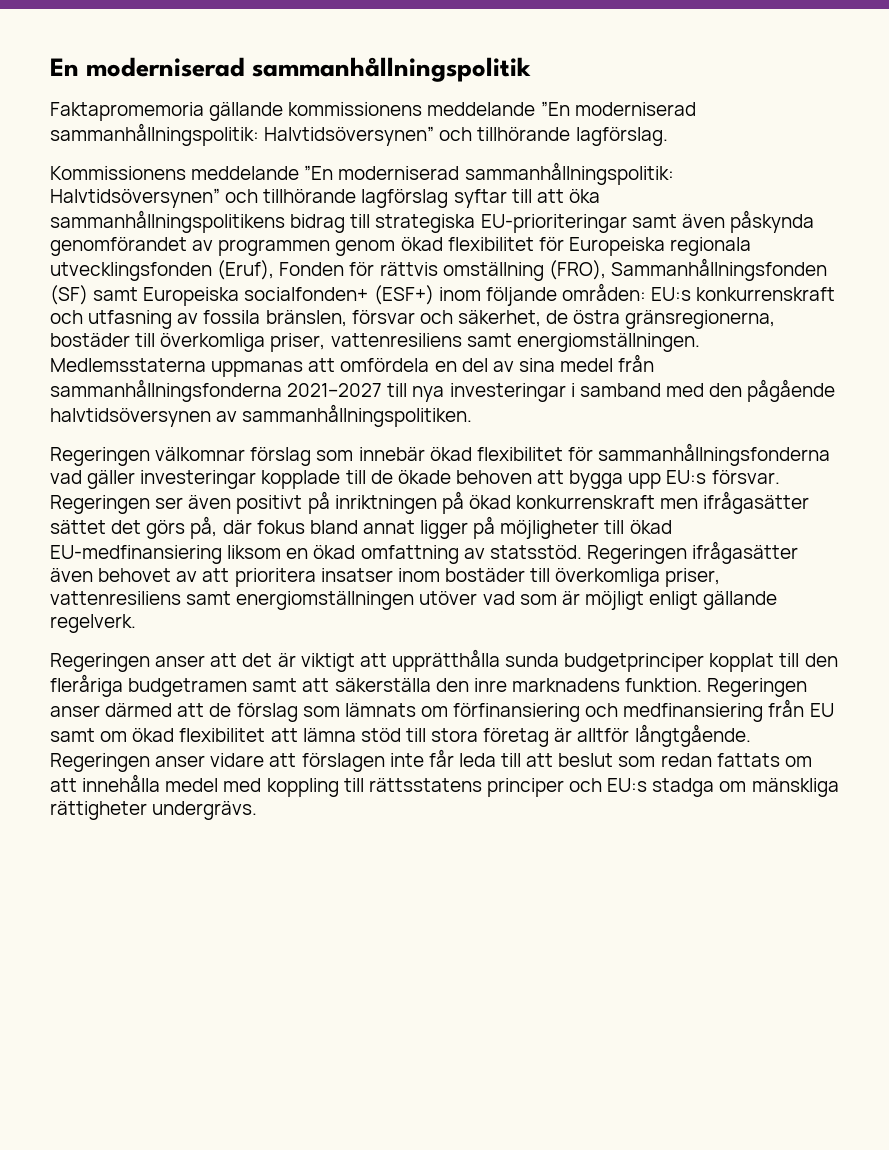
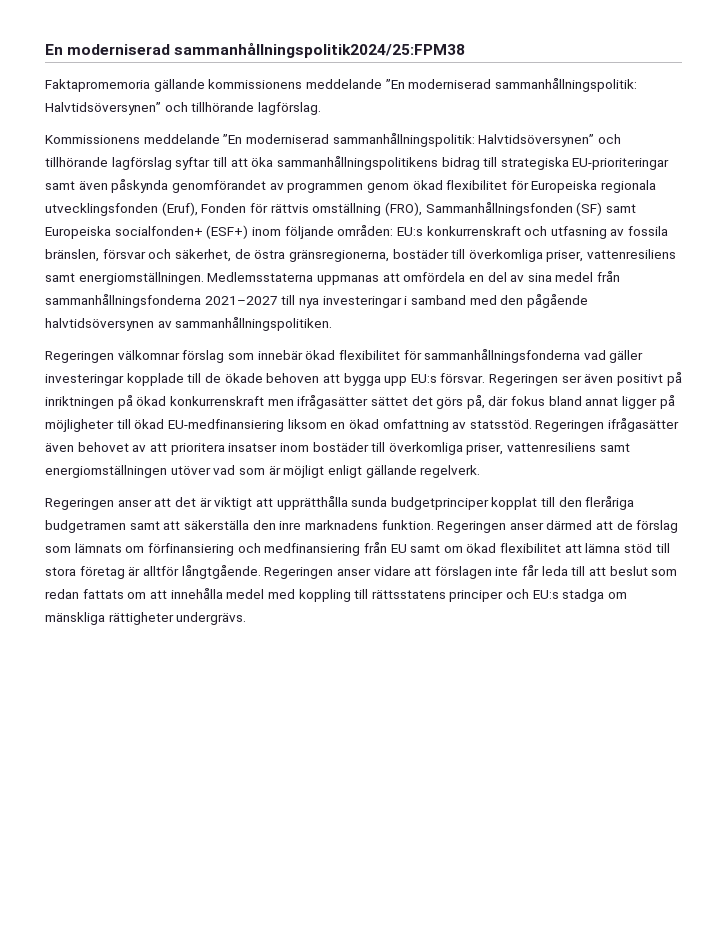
- En moderniserad sammanhållningspolitik
+ En moderniserad sammanhållningspolitik2024/25:FPM38

